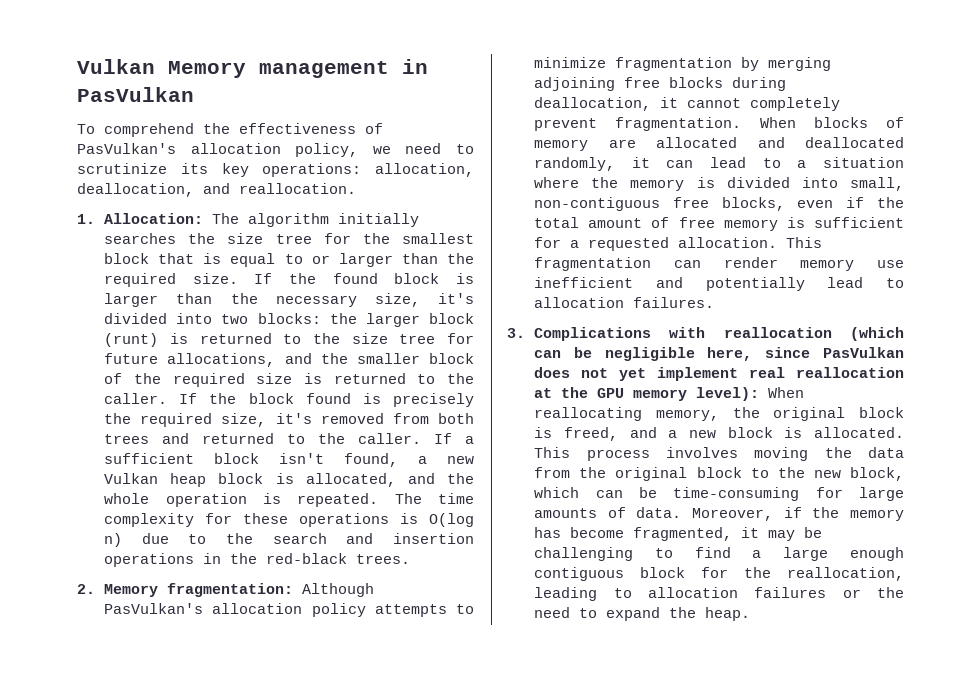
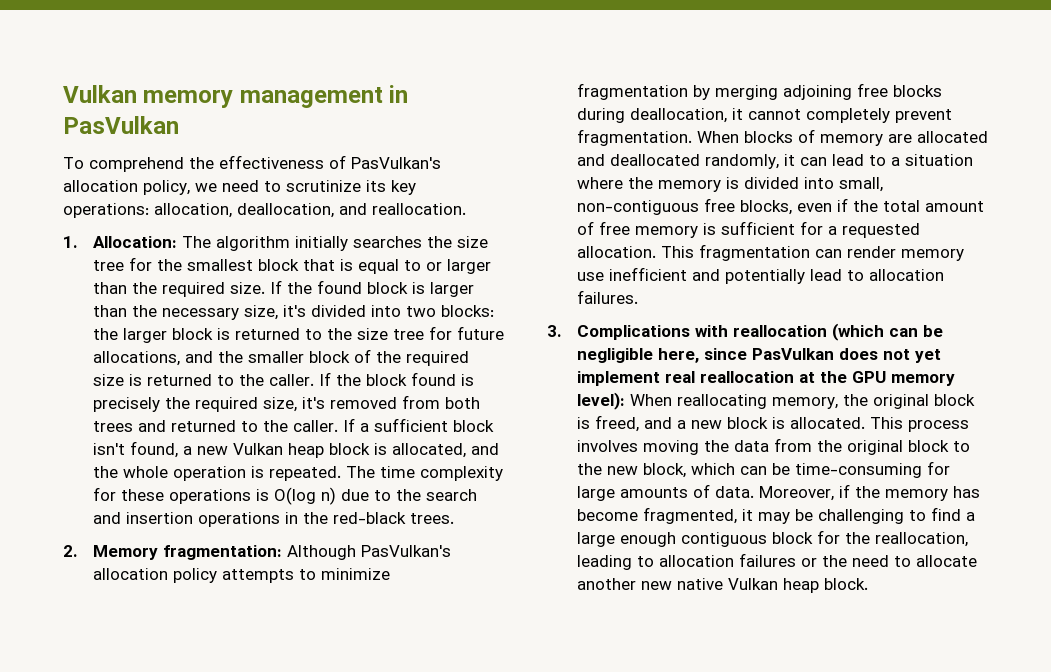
- Vulkan Memory management in PasVulkan
+ Vulkan memory management in PasVulkan
- If the found block is larger than the necessary size, it's divided into two blocks: the larger block (runt) is returned to the size tree for future allocations, and the smaller block of the required size is returned to the caller.
+ If the found block is larger than the necessary size, it's divided into two blocks: the larger block is returned to the size tree for future allocations, and the smaller block of the required size is returned to the caller.
- Moreover, if the memory has become fragmented, it may be challenging to find a large enough contiguous block for the reallocation, leading to allocation failures or the need to expand the heap.
+ Moreover, if the memory has become fragmented, it may be challenging to find a large enough contiguous block for the reallocation, leading to allocation failures or the need to allocate another new native Vulkan heap block.

